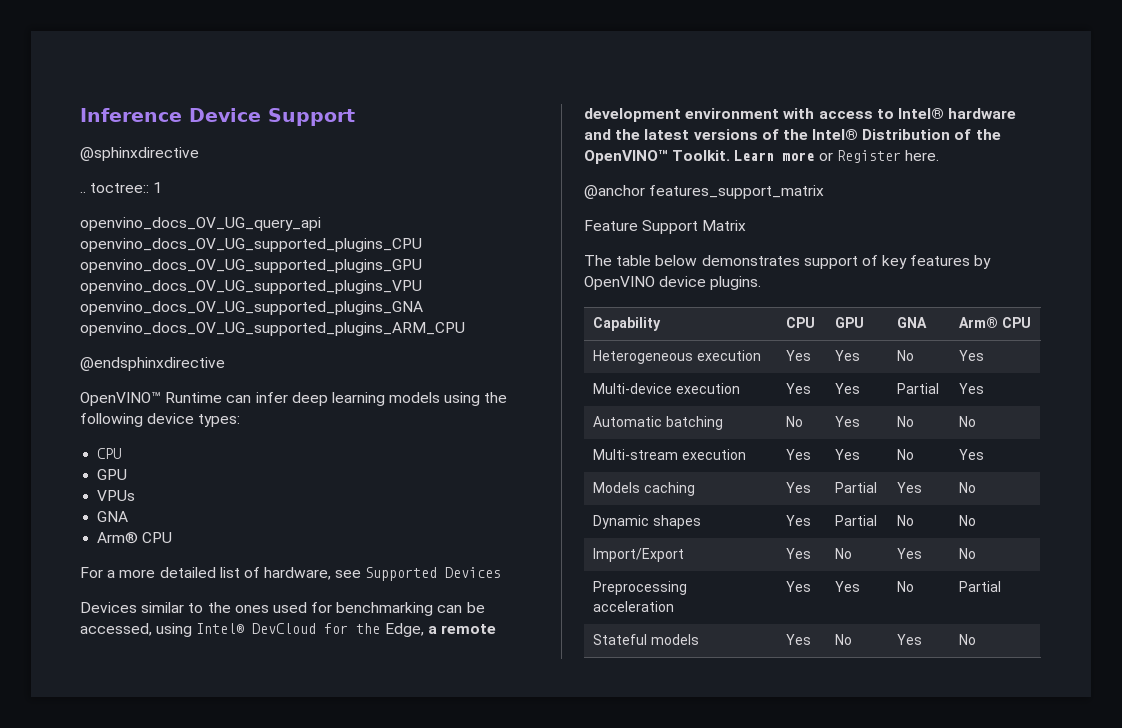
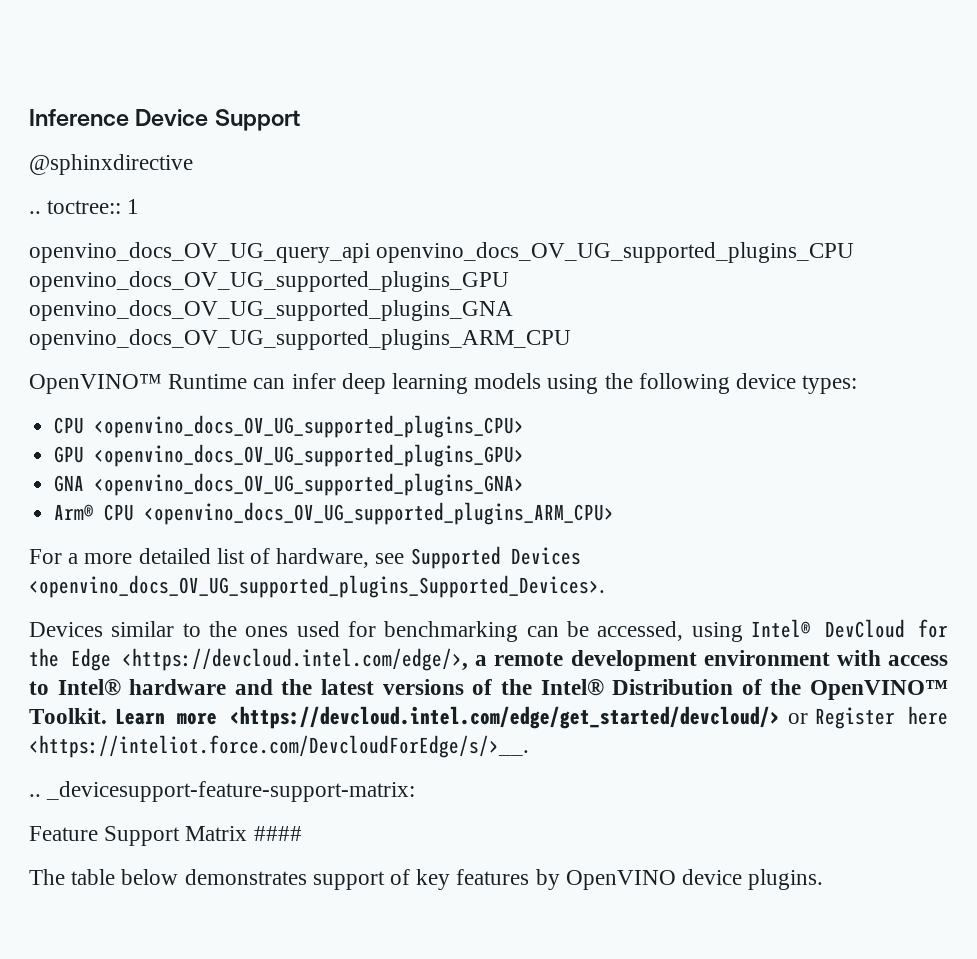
- openvino_docs_OV_UG_query_api openvino_docs_OV_UG_supported_plugins_CPU openvino_docs_OV_UG_supported_plugins_GPU openvino_docs_OV_UG_supported_plugins_VPU openvino_docs_OV_UG_supported_plugins_GNA openvino_docs_OV_UG_supported_plugins_ARM_CPU
+ openvino_docs_OV_UG_query_api openvino_docs_OV_UG_supported_plugins_CPU openvino_docs_OV_UG_supported_plugins_GPU openvino_docs_OV_UG_supported_plugins_GNA openvino_docs_OV_UG_supported_plugins_ARM_CPU
- @endsphinxdirective
  OpenVINO™ Runtime can infer deep learning models using the following device types:
- CPU
- GPU
- VPUs
- GNA
- Arm® CPU
+ CPU <openvino_docs_OV_UG_supported_plugins_CPU>
+ GPU <openvino_docs_OV_UG_supported_plugins_GPU>
+ GNA <openvino_docs_OV_UG_supported_plugins_GNA>
+ Arm® CPU <openvino_docs_OV_UG_supported_plugins_ARM_CPU>
- For a more detailed list of hardware, see Supported Devices
+ For a more detailed list of hardware, see Supported Devices <openvino_docs_OV_UG_supported_plugins_Supported_Devices>.
- Devices similar to the ones used for benchmarking can be accessed, using Intel® DevCloud for the Edge, a remote development environment with access to Intel® hardware and the latest versions of the Intel® Distribution of the OpenVINO™ Toolkit.
+ Devices similar to the ones used for benchmarking can be accessed, using Intel® DevCloud for the Edge <https://devcloud.intel.com/edge/>, a remote development environment with access to Intel® hardware and the latest versions of the Intel® Distribution of the OpenVINO™ Toolkit.
- Learn more or Register here.
- @anchor features_support_matrix
+ Learn more <https://devcloud.intel.com/edge/get_started/devcloud/> or Register here <https://inteliot.force.com/DevcloudForEdge/s/>__.
+ .. _devicesupport-feature-support-matrix:
- Feature Support Matrix
+ Feature Support Matrix ####
- Capability | CPU | GPU | GNA | Arm® CPU
- Heterogeneous execution | Yes | Yes | No | Yes
- Multi-device execution | Yes | Yes | Partial | Yes
- Automatic batching | No | Yes | No | No
- Multi-stream execution | Yes | Yes | No | Yes
- Models caching | Yes | Partial | Yes | No
- Dynamic shapes | Yes | Partial | No | No
- Import/Export | Yes | No | Yes | No
- Preprocessing acceleration | Yes | Yes | No | Partial
- Stateful models | Yes | No | Yes | No

